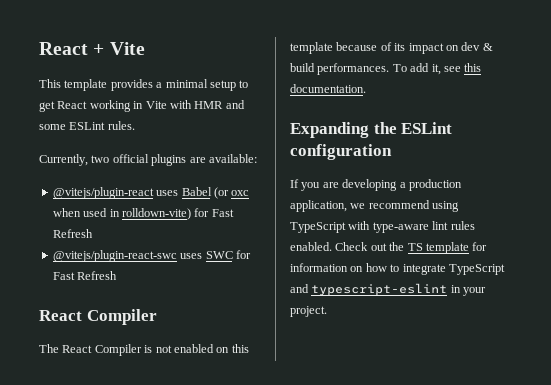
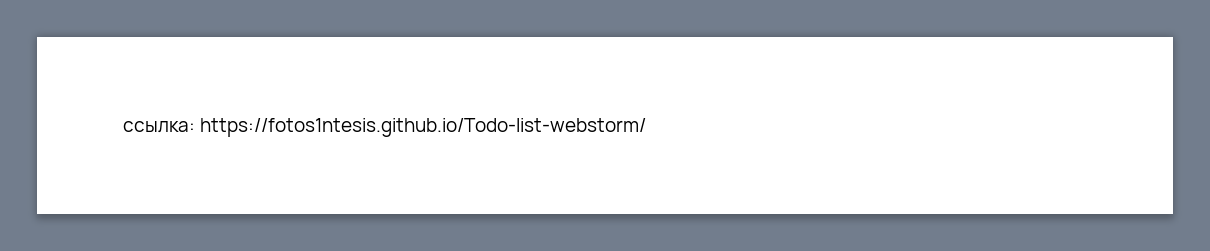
- React + Vite
- This template provides a minimal setup to get React working in Vite with HMR and some ESLint rules.
- Currently, two official plugins are available:
- @vitejs/plugin-react uses Babel (or oxc when used in rolldown-vite) for Fast Refresh
- @vitejs/plugin-react-swc uses SWC for Fast Refresh
- React Compiler
- The React Compiler is not enabled on this template because of its impact on dev & build performances. To add it, see this documentation.
- Expanding the ESLint configuration
- If you are developing a production application, we recommend using TypeScript with type-aware lint rules enabled. Check out the TS template for information on how to integrate TypeScript and typescript-eslint in your project.
+ ссылка: https://fotos1ntesis.github.io/Todo-list-webstorm/

